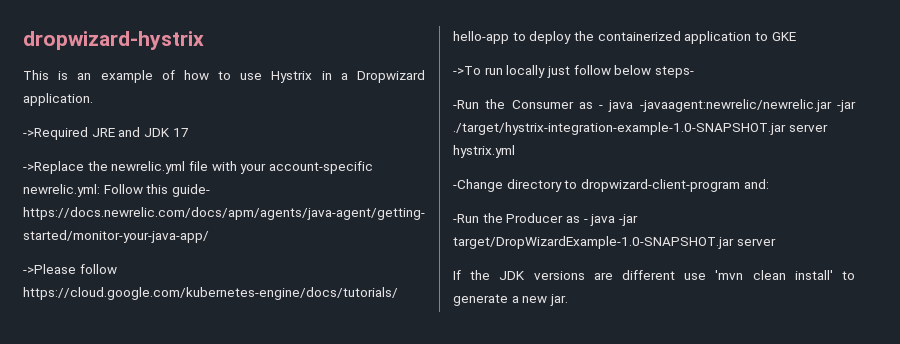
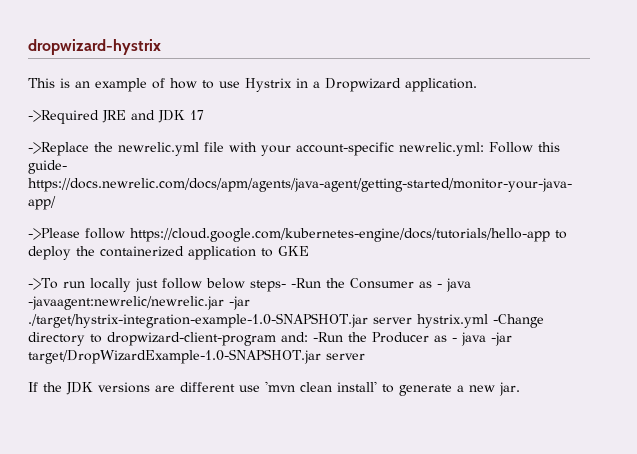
- ->To run locally just follow below steps-
- -Run the Consumer as - java -javaagent:newrelic/newrelic.jar -jar ./target/hystrix-integration-example-1.0-SNAPSHOT.jar server hystrix.yml
- -Change directory to dropwizard-client-program and:
- -Run the Producer as - java -jar target/DropWizardExample-1.0-SNAPSHOT.jar server
+ ->To run locally just follow below steps- -Run the Consumer as - java -javaagent:newrelic/newrelic.jar -jar ./target/hystrix-integration-example-1.0-SNAPSHOT.jar server hystrix.yml -Change directory to dropwizard-client-program and: -Run the Producer as - java -jar target/DropWizardExample-1.0-SNAPSHOT.jar server

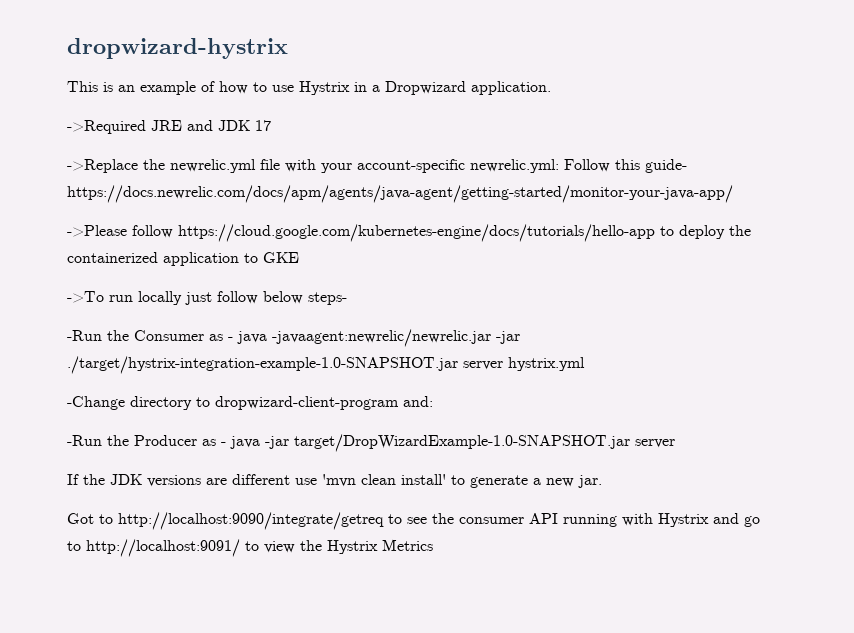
- ->To run locally just follow below steps- -Run the Consumer as - java -javaagent:newrelic/newrelic.jar -jar ./target/hystrix-integration-example-1.0-SNAPSHOT.jar server hystrix.yml -Change directory to dropwizard-client-program and: -Run the Producer as - java -jar target/DropWizardExample-1.0-SNAPSHOT.jar server
+ ->To run locally just follow below steps-
+ -Run the Consumer as - java -javaagent:newrelic/newrelic.jar -jar ./target/hystrix-integration-example-1.0-SNAPSHOT.jar server hystrix.yml
+ -Change directory to dropwizard-client-program and:
+ -Run the Producer as - java -jar target/DropWizardExample-1.0-SNAPSHOT.jar server
+ Got to http://localhost:9090/integrate/getreq to see the consumer API running with Hystrix and go to http://localhost:9091/ to view the Hystrix Metrics

